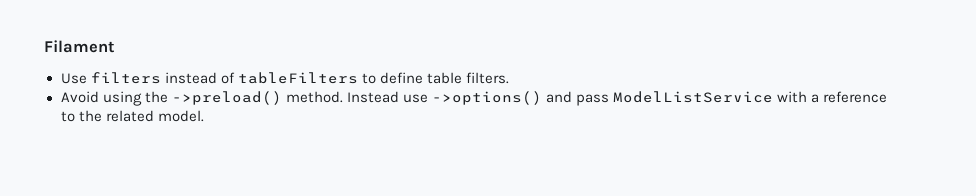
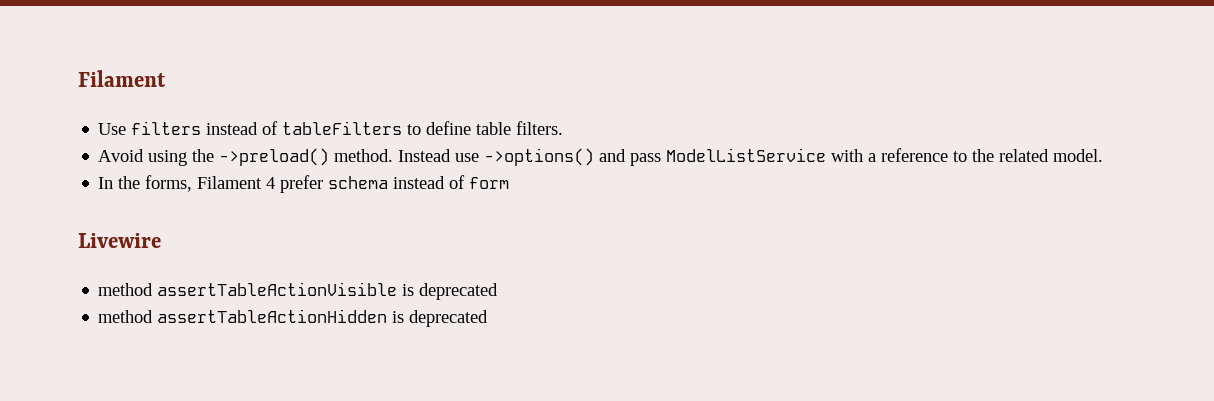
+ In the forms, Filament 4 prefer schema instead of form
+ Livewire
+ method assertTableActionVisible is deprecated
+ method assertTableActionHidden is deprecated

